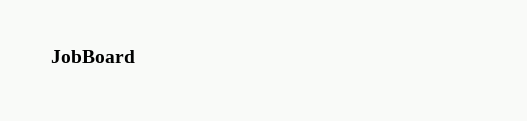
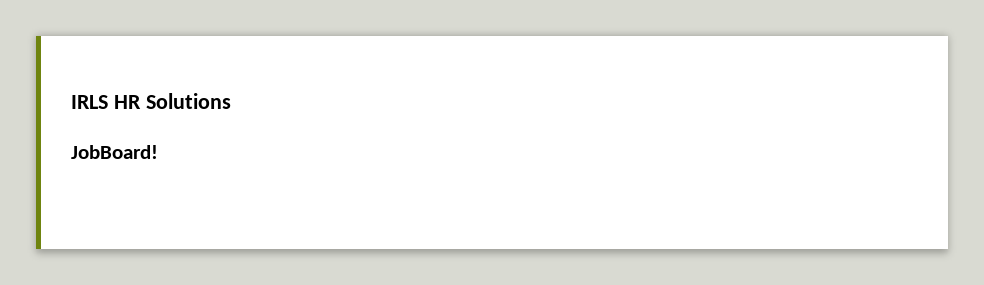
- JobBoard
+ IRLS HR Solutions
+ JobBoard!

